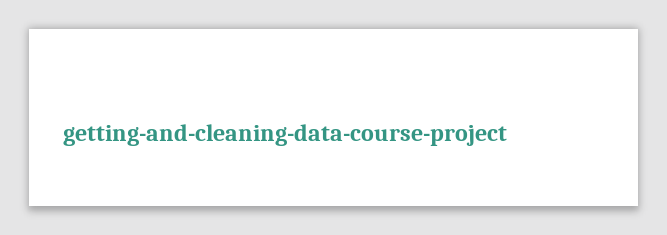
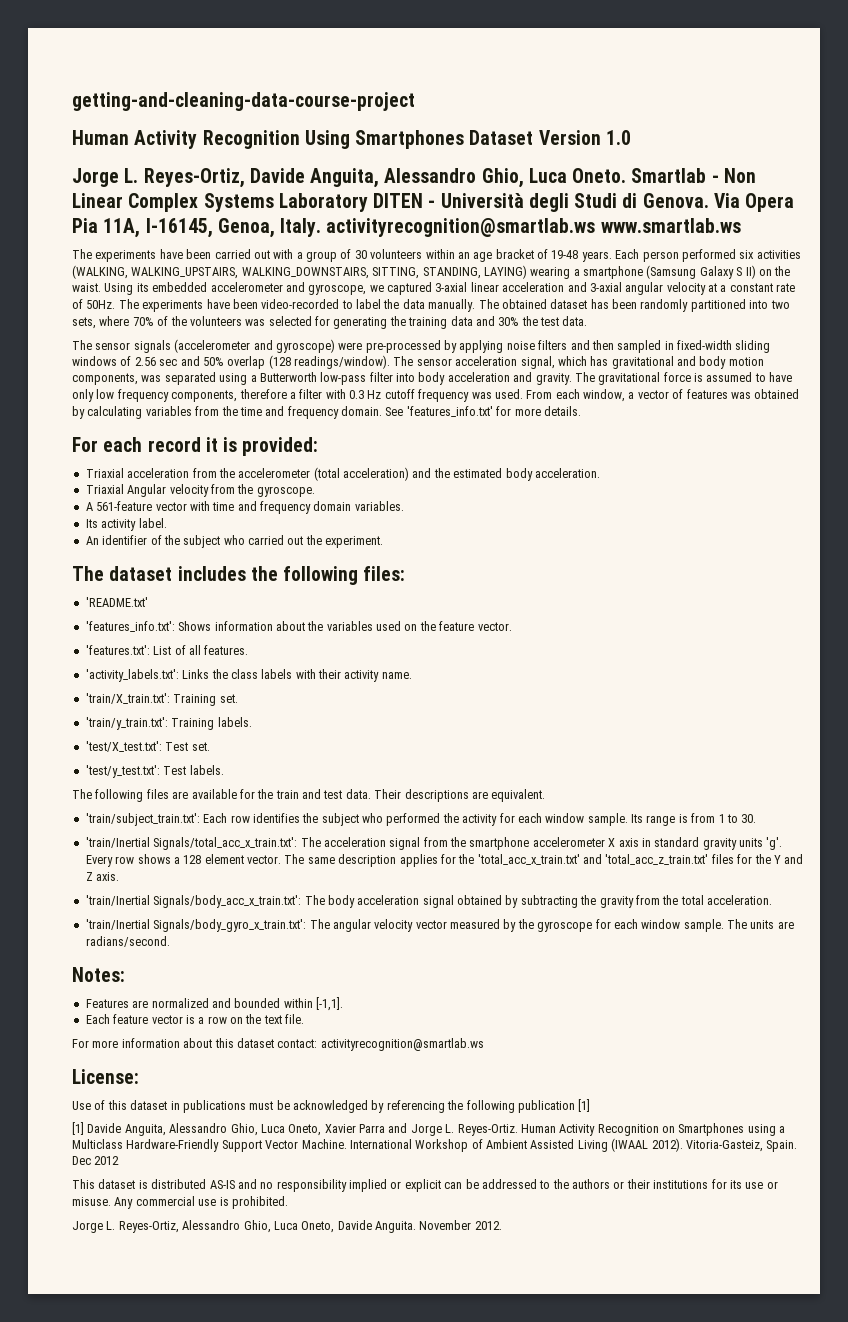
+ Human Activity Recognition Using Smartphones Dataset Version 1.0
+ Jorge L. Reyes-Ortiz, Davide Anguita, Alessandro Ghio, Luca Oneto. Smartlab - Non Linear Complex Systems Laboratory DITEN - Università degli Studi di Genova. Via Opera Pia 11A, I-16145, Genoa, Italy. activityrecognition@smartlab.ws www.smartlab.ws
+ The experiments have been carried out with a group of 30 volunteers within an age bracket of 19-48 years. Each person performed six activities (WALKING, WALKING_UPSTAIRS, WALKING_DOWNSTAIRS, SITTING, STANDING, LAYING) wearing a smartphone (Samsung Galaxy S II) on the waist. Using its embedded accelerometer and gyroscope, we captured 3-axial linear acceleration and 3-axial angular velocity at a constant rate of 50Hz. The experiments have been video-recorded to label the data manually. The obtained dataset has been randomly partitioned into two sets, where 70% of the volunteers was selected for generating the training data and 30% the test data.
+ The sensor signals (accelerometer and gyroscope) were pre-processed by applying noise filters and then sampled in fixed-width sliding windows of 2.56 sec and 50% overlap (128 readings/window). The sensor acceleration signal, which has gravitational and body motion components, was separated using a Butterworth low-pass filter into body acceleration and gravity. The gravitational force is assumed to have only low frequency components, therefore a filter with 0.3 Hz cutoff frequency was used. From each window, a vector of features was obtained by calculating variables from the time and frequency domain. See 'features_info.txt' for more details.
+ For each record it is provided:
+ Triaxial acceleration from the accelerometer (total acceleration) and the estimated body acceleration.
+ Triaxial Angular velocity from the gyroscope.
+ A 561-feature vector with time and frequency domain variables.
+ Its activity label.
+ An identifier of the subject who carried out the experiment.
+ The dataset includes the following files:
+ 'README.txt'
+ 'features_info.txt': Shows information about the variables used on the feature vector.
+ 'features.txt': List of all features.
+ 'activity_labels.txt': Links the class labels with their activity name.
+ 'train/X_train.txt': Training set.
+ 'train/y_train.txt': Training labels.
+ 'test/X_test.txt': Test set.
+ 'test/y_test.txt': Test labels.
+ The following files are available for the train and test data. Their descriptions are equivalent.
+ 'train/subject_train.txt': Each row identifies the subject who performed the activity for each window sample. Its range is from 1 to 30.
+ 'train/Inertial Signals/total_acc_x_train.txt': The acceleration signal from the smartphone accelerometer X axis in standard gravity units 'g'. Every row shows a 128 element vector. The same description applies for the 'total_acc_x_train.txt' and 'total_acc_z_train.txt' files for the Y and Z axis.
+ 'train/Inertial Signals/body_acc_x_train.txt': The body acceleration signal obtained by subtracting the gravity from the total acceleration.
+ 'train/Inertial Signals/body_gyro_x_train.txt': The angular velocity vector measured by the gyroscope for each window sample. The units are radians/second.
+ Notes:
+ Features are normalized and bounded within [-1,1].
+ Each feature vector is a row on the text file.
+ For more information about this dataset contact: activityrecognition@smartlab.ws
+ License:
+ Use of this dataset in publications must be acknowledged by referencing the following publication [1]
+ [1] Davide Anguita, Alessandro Ghio, Luca Oneto, Xavier Parra and Jorge L. Reyes-Ortiz. Human Activity Recognition on Smartphones using a Multiclass Hardware-Friendly Support Vector Machine. International Workshop of Ambient Assisted Living (IWAAL 2012). Vitoria-Gasteiz, Spain. Dec 2012
+ This dataset is distributed AS-IS and no responsibility implied or explicit can be addressed to the authors or their institutions for its use or misuse. Any commercial use is prohibited.
+ Jorge L. Reyes-Ortiz, Alessandro Ghio, Luca Oneto, Davide Anguita. November 2012.

